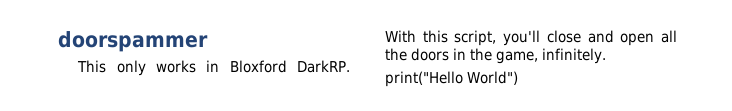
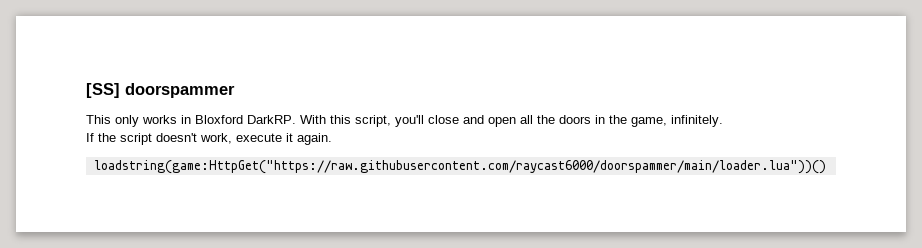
- doorspammer
+ [SS] doorspammer
- print("Hello World")
+ If the script doesn't work, execute it again.
+ loadstring(game:HttpGet("https://raw.githubusercontent.com/raycast6000/doorspammer/main/loader.lua"))()

